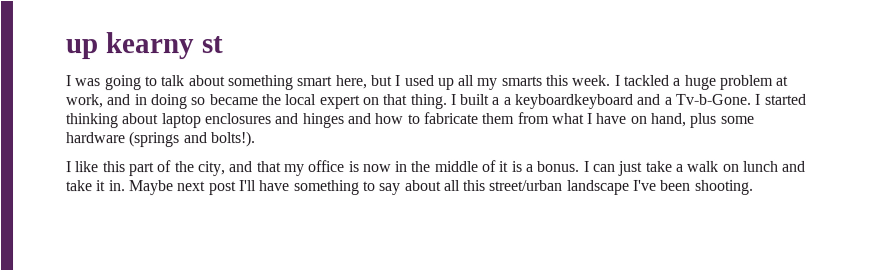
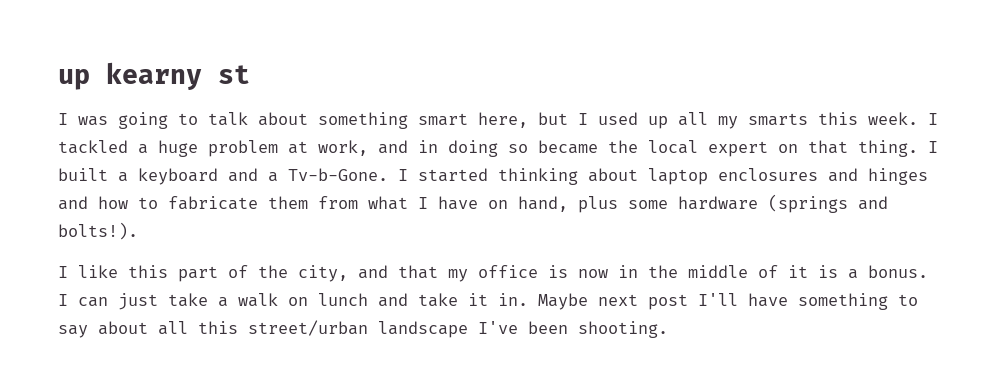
- I built a a keyboardkeyboard and a Tv-b-Gone.
+ I built a keyboard and a Tv-b-Gone.

